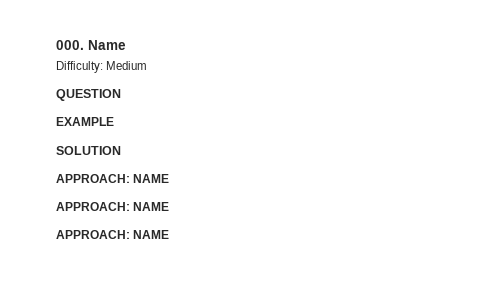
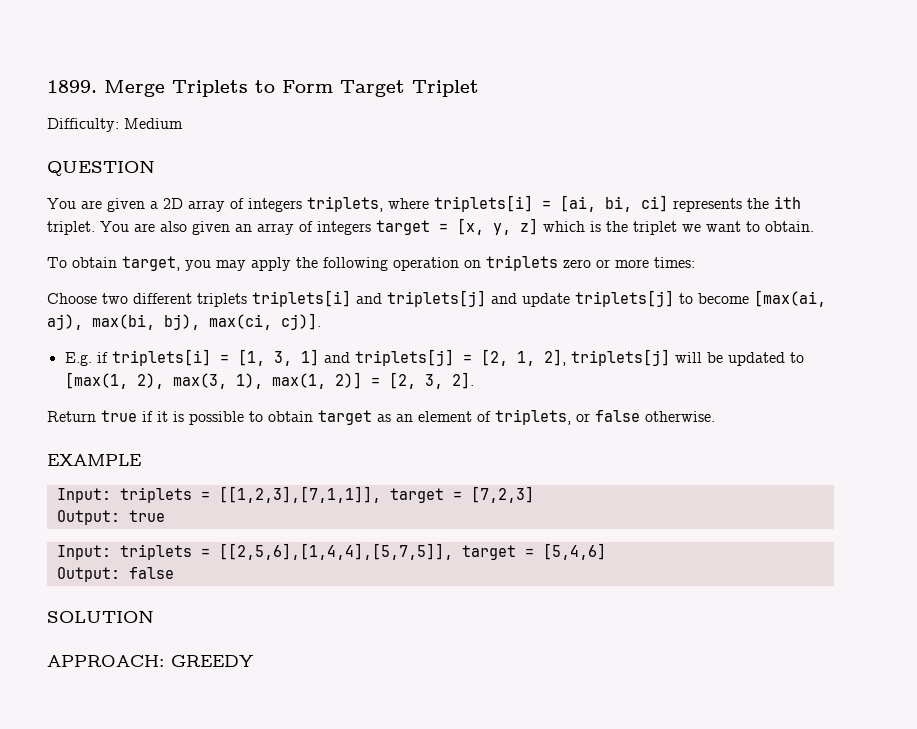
- 000. Name
+ 1899. Merge Triplets to Form Target Triplet
  Difficulty: Medium
  QUESTION
+ You are given a 2D array of integers triplets, where triplets[i] = [ai, bi, ci] represents the ith triplet. You are also given an array of integers target = [x, y, z] which is the triplet we want to obtain.
+ To obtain target, you may apply the following operation on triplets zero or more times:
+ Choose two different triplets triplets[i] and triplets[j] and update triplets[j] to become [max(ai, aj), max(bi, bj), max(ci, cj)].
+ E.g. if triplets[i] = [1, 3, 1] and triplets[j] = [2, 1, 2], triplets[j] will be updated to [max(1, 2), max(3, 1), max(1, 2)] = [2, 3, 2].
+ Return true if it is possible to obtain target as an element of triplets, or false otherwise.
  EXAMPLE
+ Input: triplets = [[1,2,3],[7,1,1]], target = [7,2,3]
+ Output: true
+ Input: triplets = [[2,5,6],[1,4,4],[5,7,5]], target = [5,4,6]
+ Output: false
  SOLUTION
- APPROACH: NAME
- APPROACH: NAME
- APPROACH: NAME
+ APPROACH: GREEDY

